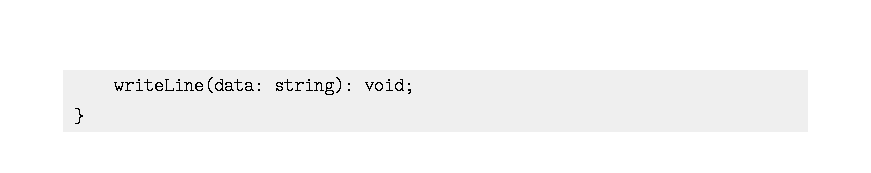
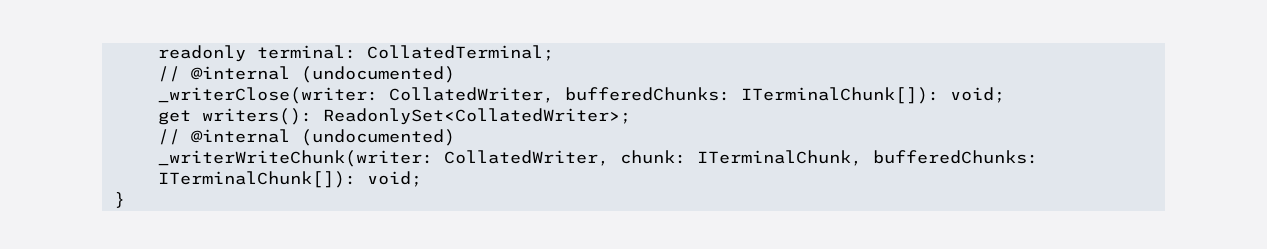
- writeLine(data: string): void;
+ readonly terminal: CollatedTerminal;
+ // @internal (undocumented)
+ _writerClose(writer: CollatedWriter, bufferedChunks: ITerminalChunk[]): void;
+ get writers(): ReadonlySet<CollatedWriter>;
+ // @internal (undocumented)
+ _writerWriteChunk(writer: CollatedWriter, chunk: ITerminalChunk, bufferedChunks: ITerminalChunk[]): void;

